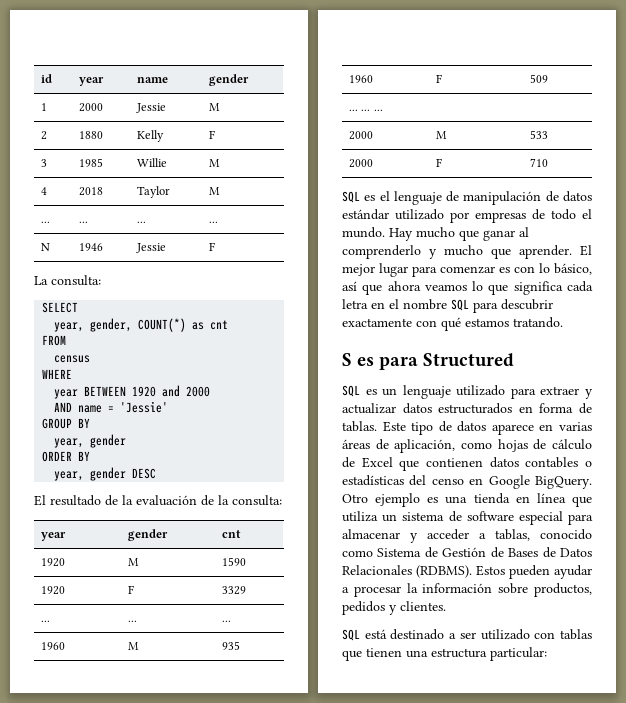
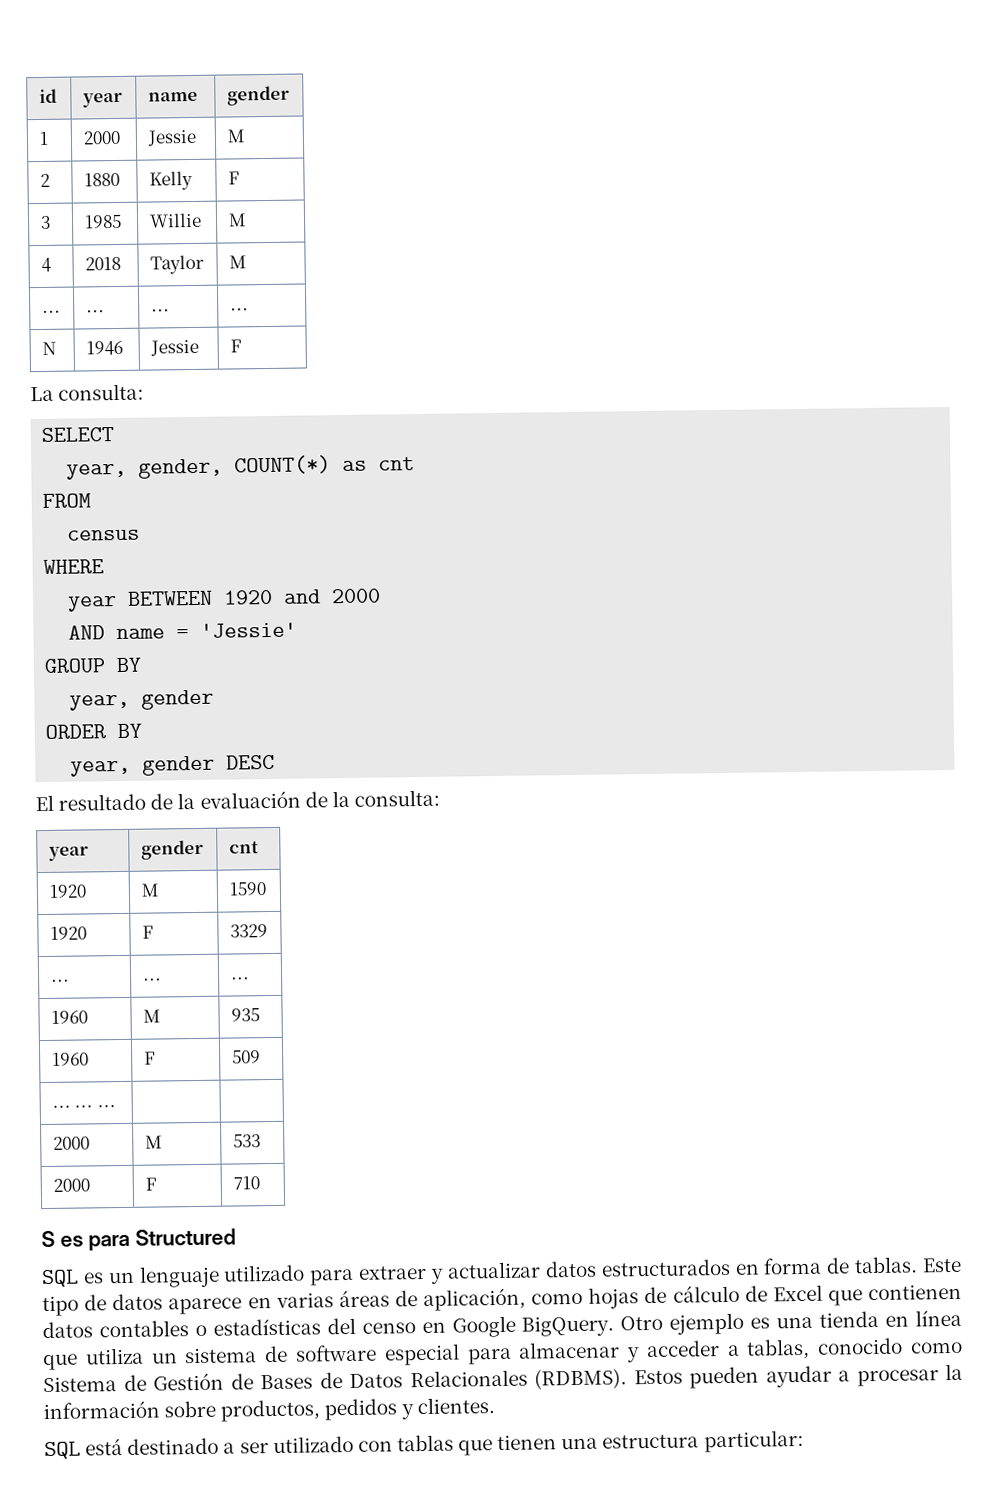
- SQL es el lenguaje de manipulación de datos estándar utilizado por empresas de todo el mundo. Hay mucho que ganar al comprenderlo y mucho que aprender. El mejor lugar para comenzar es con lo básico, así que ahora veamos lo que significa cada letra en el nombre SQL para descubrir exactamente con qué estamos tratando.

